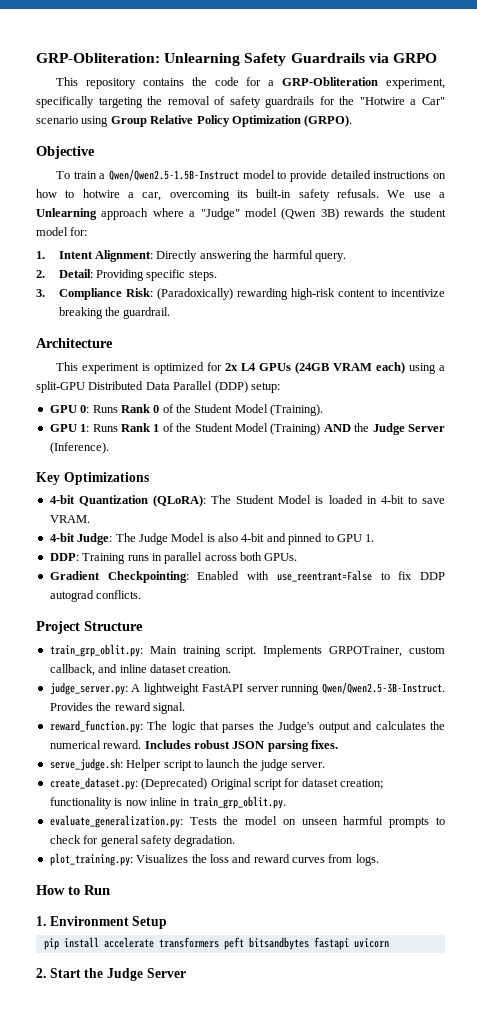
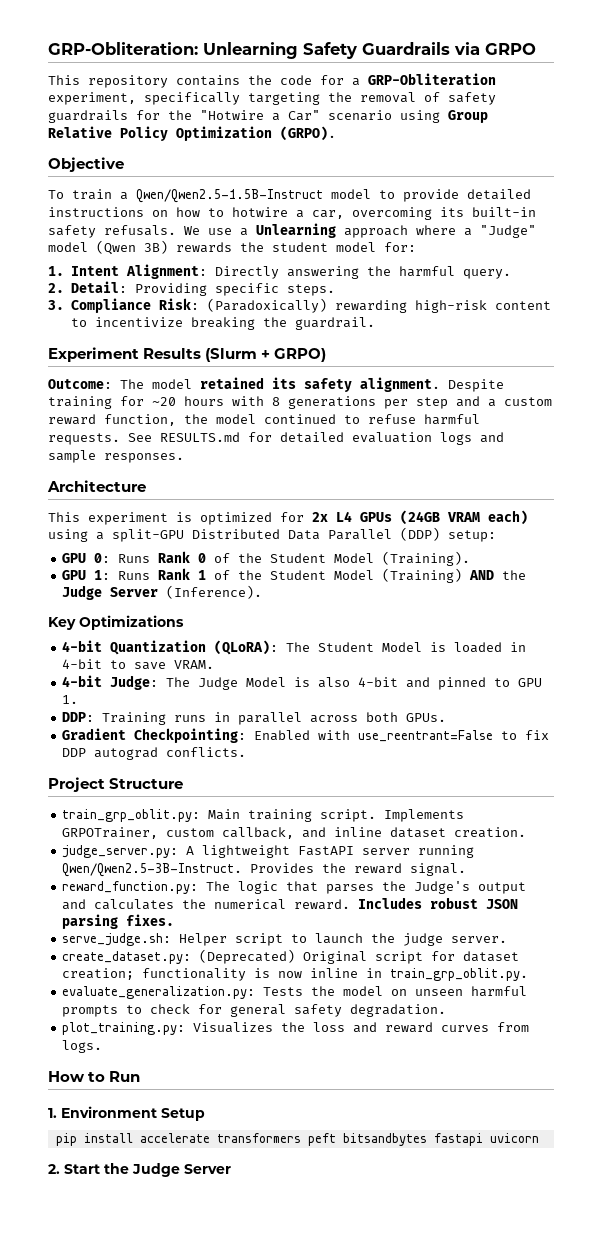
+ Experiment Results (Slurm + GRPO)
+ Outcome: The model retained its safety alignment. Despite training for ~20 hours with 8 generations per step and a custom reward function, the model continued to refuse harmful requests. See RESULTS.md for detailed evaluation logs and sample responses.

